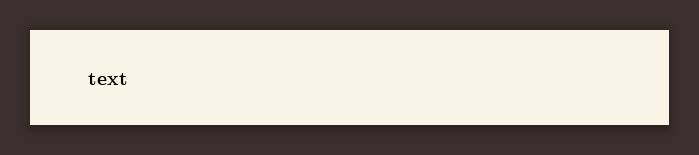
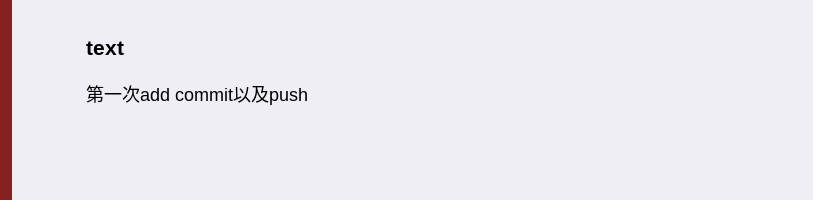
+ 第一次add commit以及push

